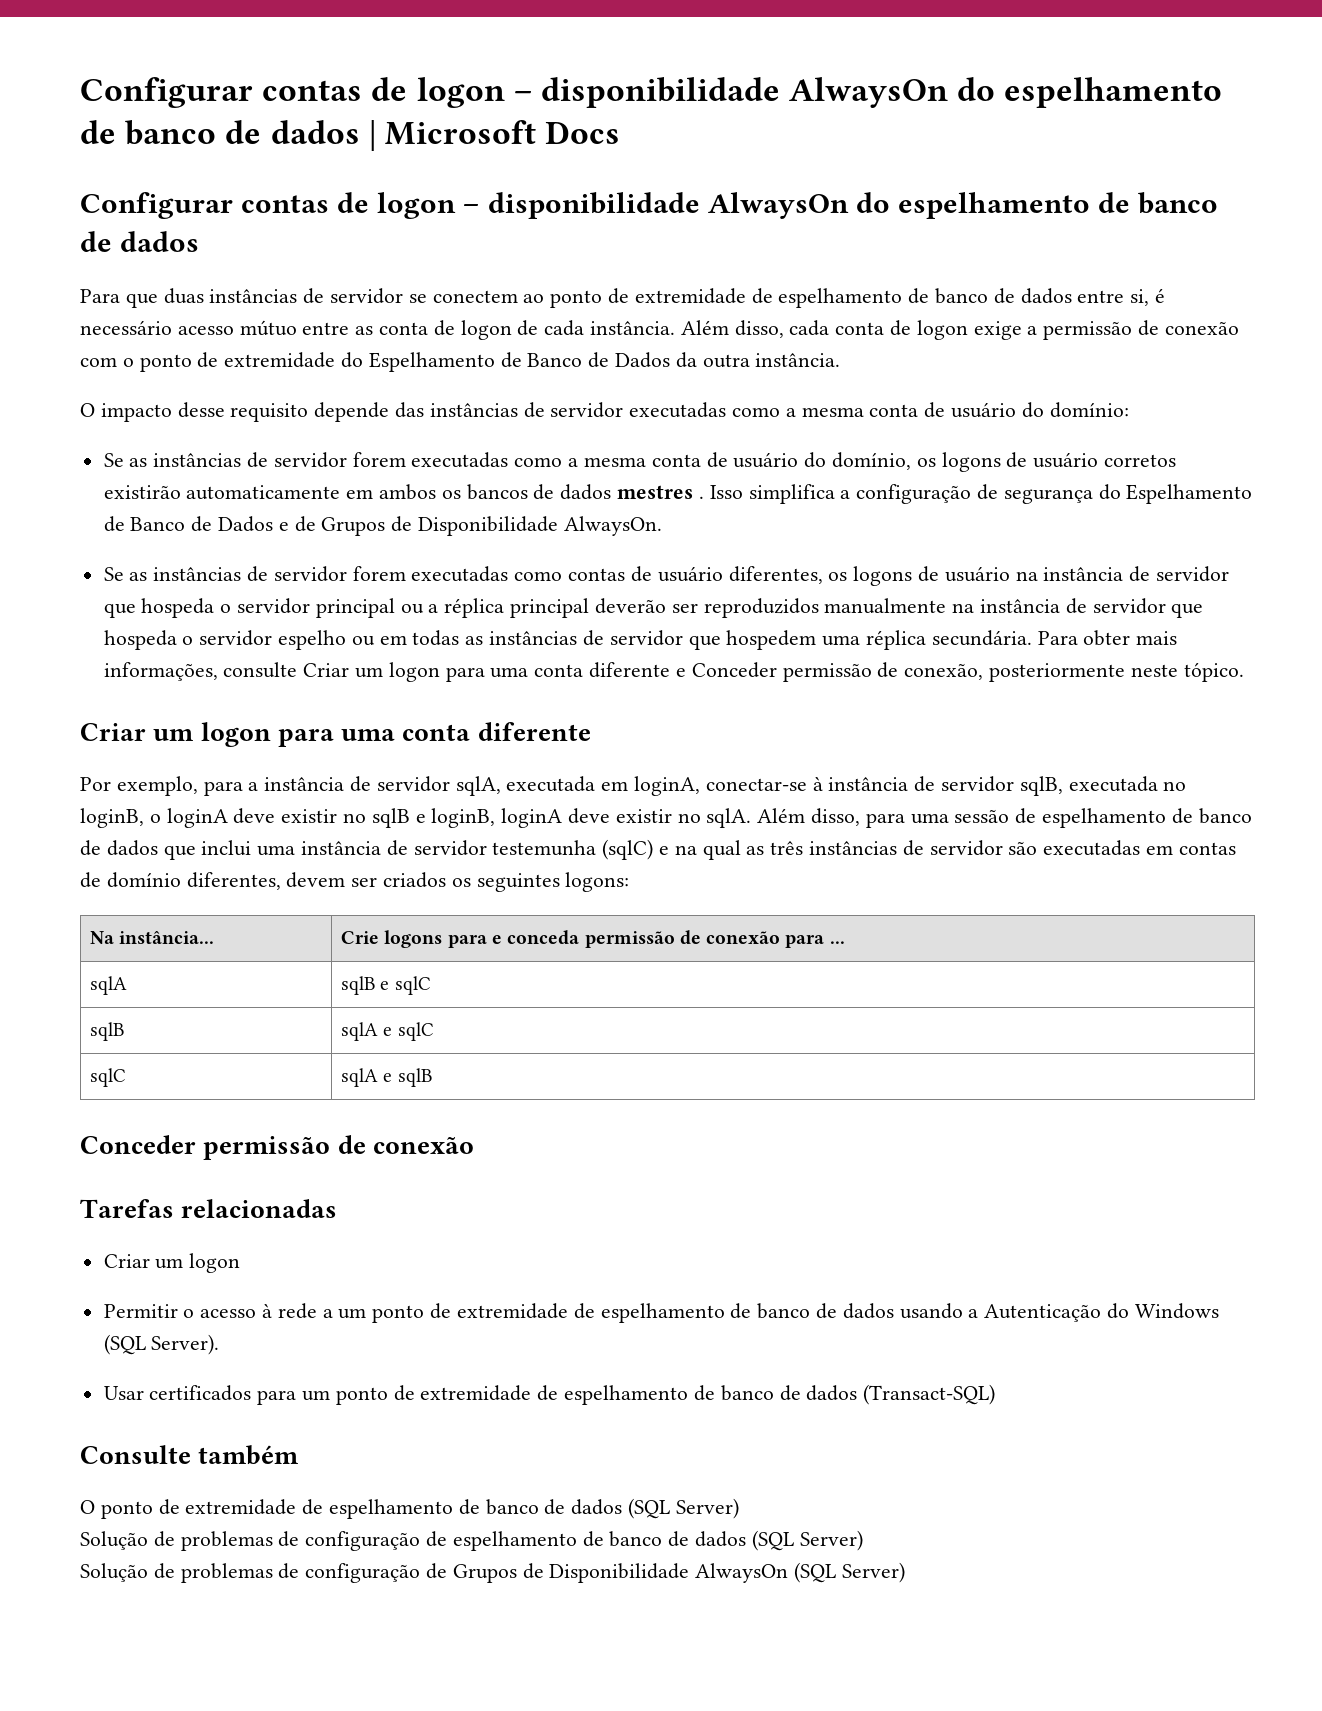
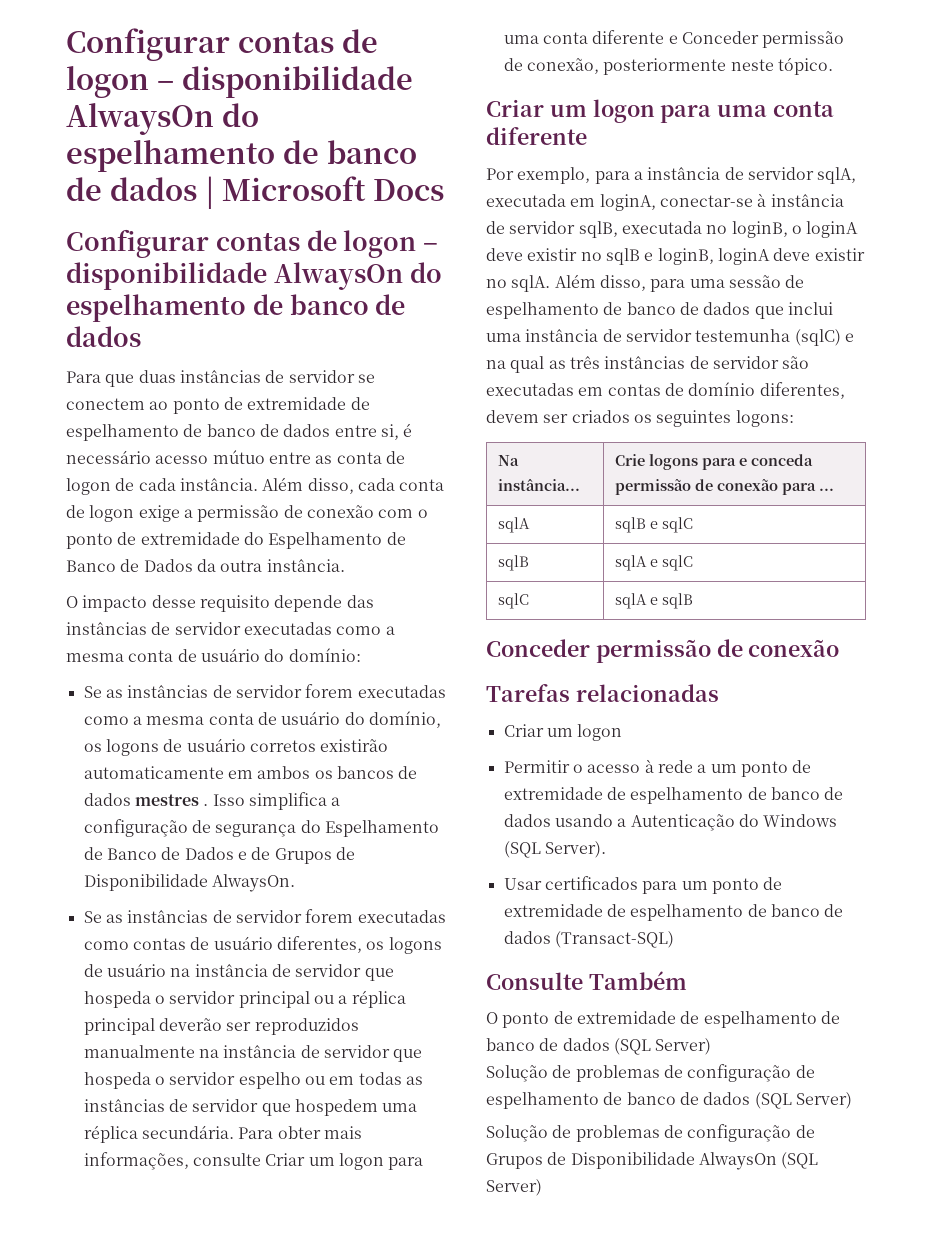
- Consulte também
+ Consulte Também

